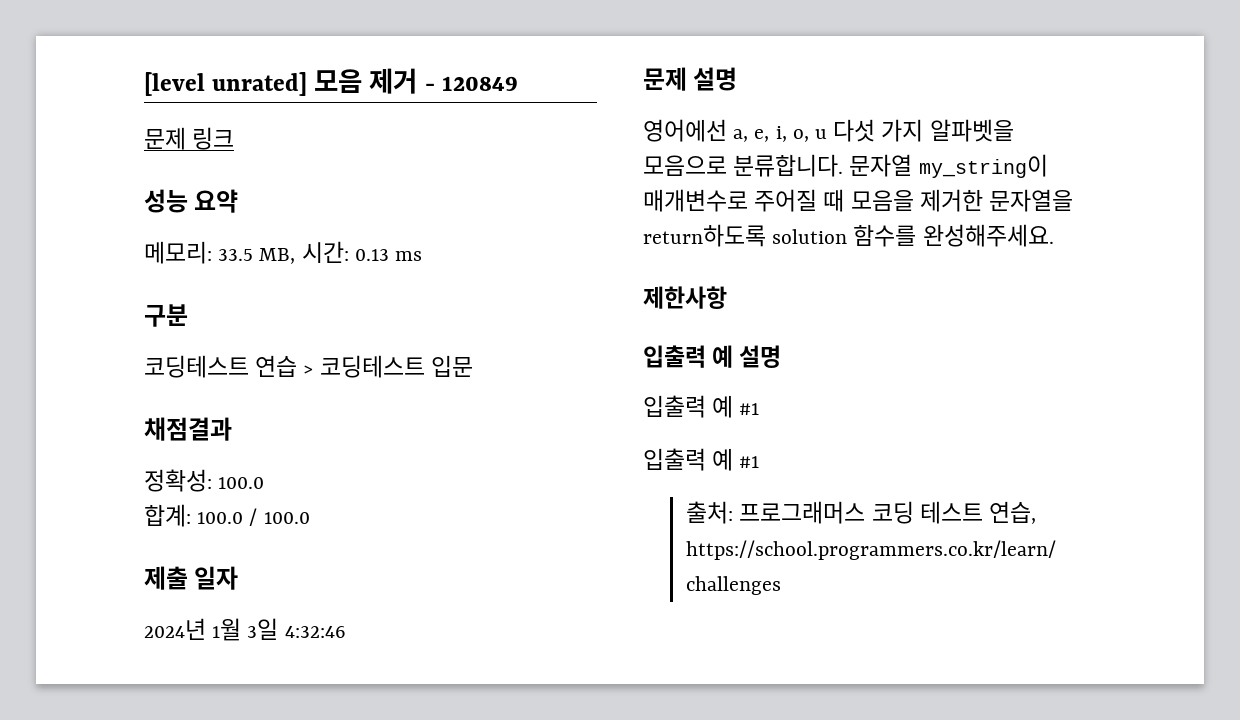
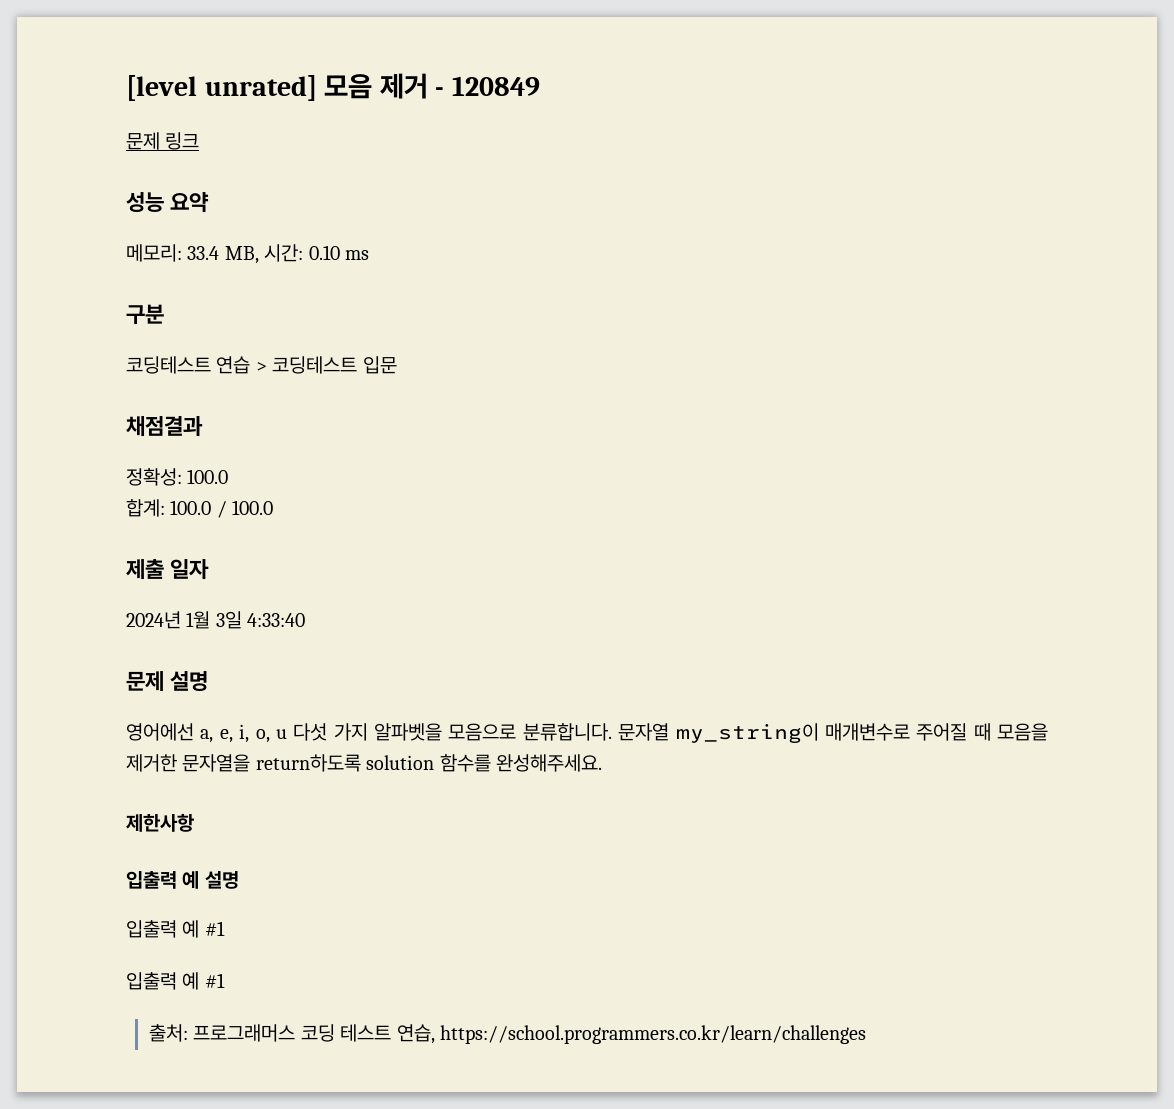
- 메모리: 33.5 MB, 시간: 0.13 ms
+ 메모리: 33.4 MB, 시간: 0.10 ms
- 2024년 1월 3일 4:32:46
+ 2024년 1월 3일 4:33:40

